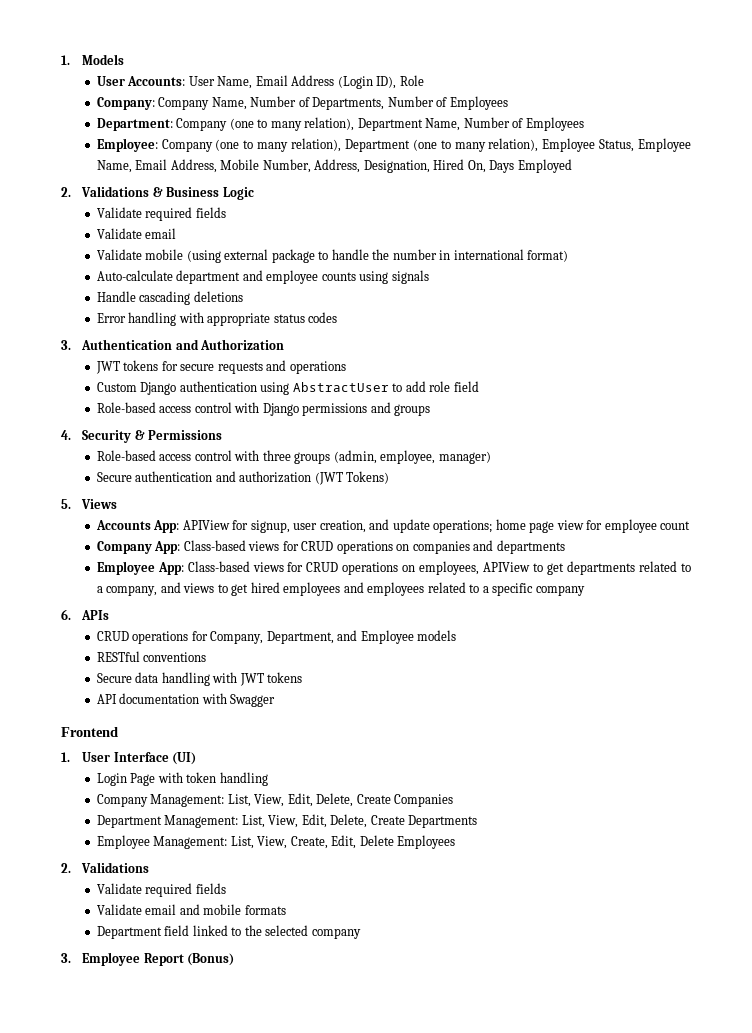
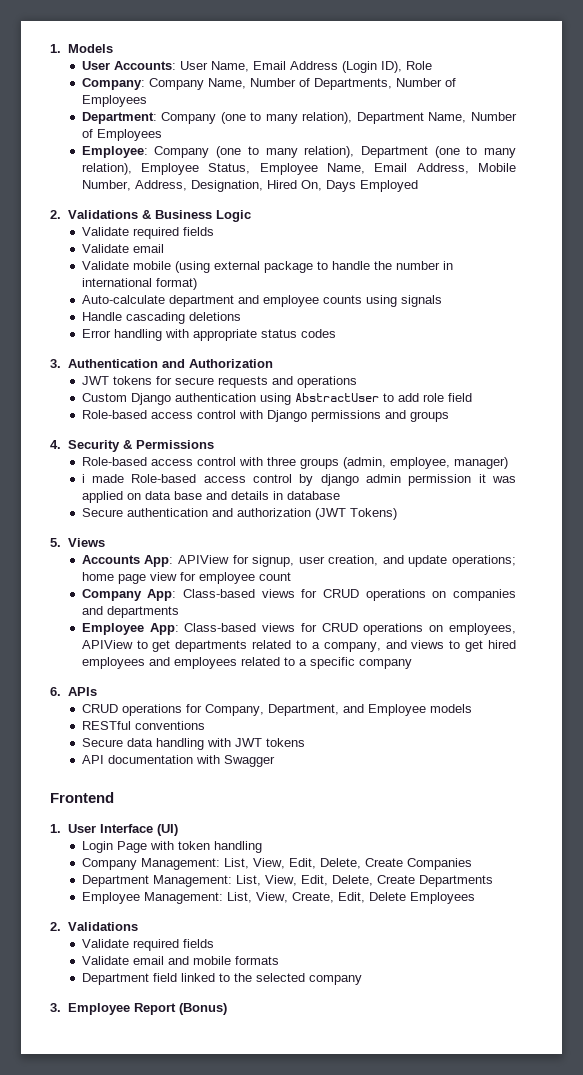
+ i made Role-based access control by django admin permission it was applied on data base and details in database

